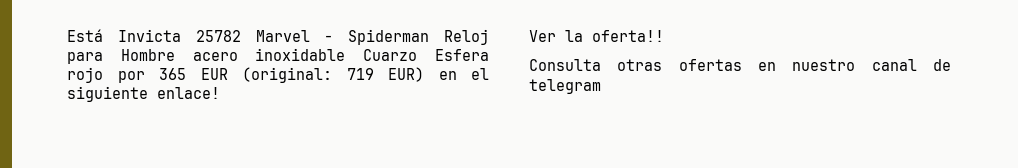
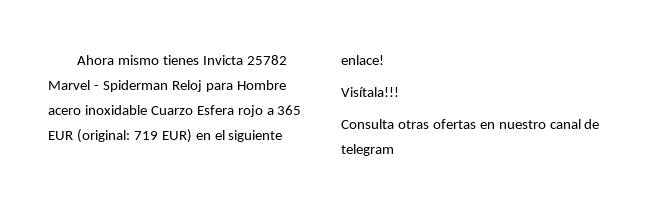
- Está Invicta 25782 Marvel - Spiderman Reloj para Hombre acero inoxidable Cuarzo Esfera rojo por 365 EUR (original: 719 EUR) en el siguiente enlace!
+ Ahora mismo tienes Invicta 25782 Marvel - Spiderman Reloj para Hombre acero inoxidable Cuarzo Esfera rojo a 365 EUR (original: 719 EUR) en el siguiente enlace!
- Ver la oferta!!
+ Visítala!!!

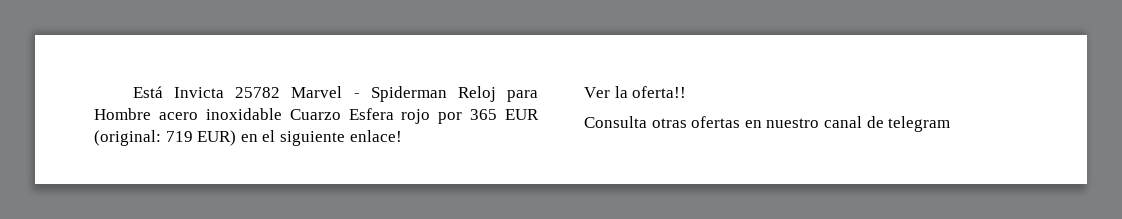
- Ahora mismo tienes Invicta 25782 Marvel - Spiderman Reloj para Hombre acero inoxidable Cuarzo Esfera rojo a 365 EUR (original: 719 EUR) en el siguiente enlace!
+ Está Invicta 25782 Marvel - Spiderman Reloj para Hombre acero inoxidable Cuarzo Esfera rojo por 365 EUR (original: 719 EUR) en el siguiente enlace!
- Visítala!!!
+ Ver la oferta!!

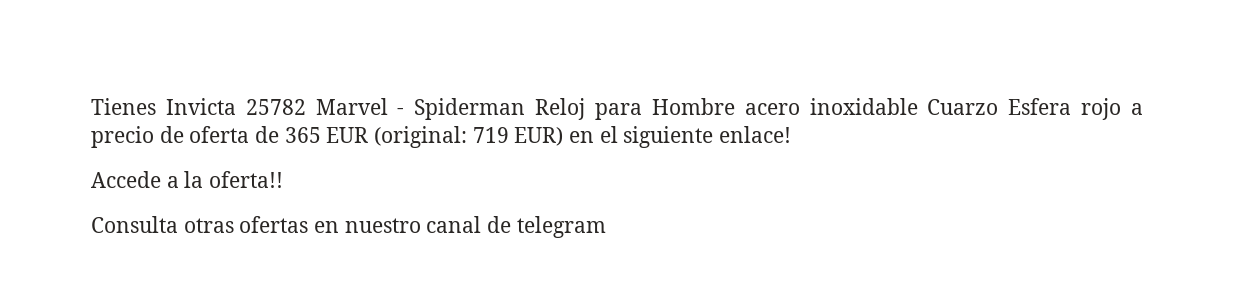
- Está Invicta 25782 Marvel - Spiderman Reloj para Hombre acero inoxidable Cuarzo Esfera rojo por 365 EUR (original: 719 EUR) en el siguiente enlace!
+ Tienes Invicta 25782 Marvel - Spiderman Reloj para Hombre acero inoxidable Cuarzo Esfera rojo a precio de oferta de 365 EUR (original: 719 EUR) en el siguiente enlace!
- Ver la oferta!!
+ Accede a la oferta!!

